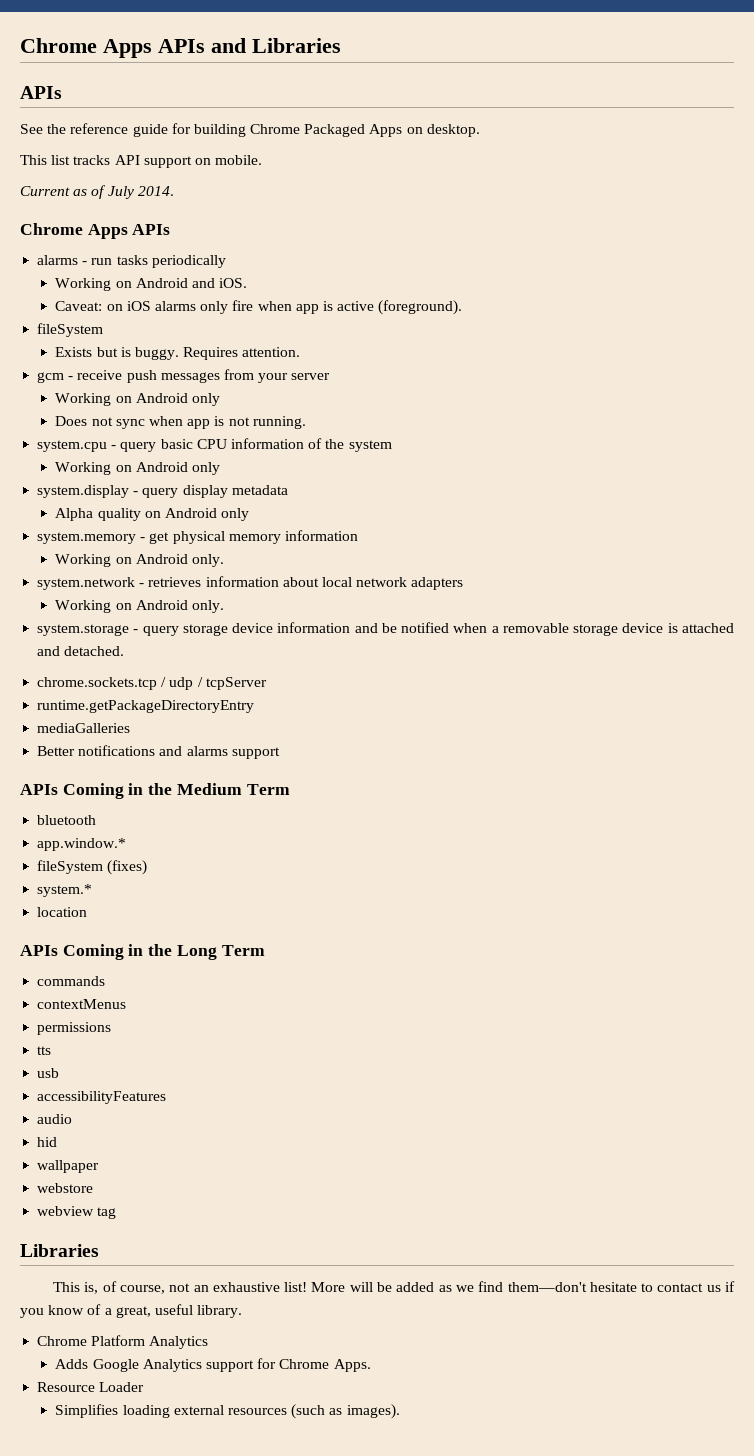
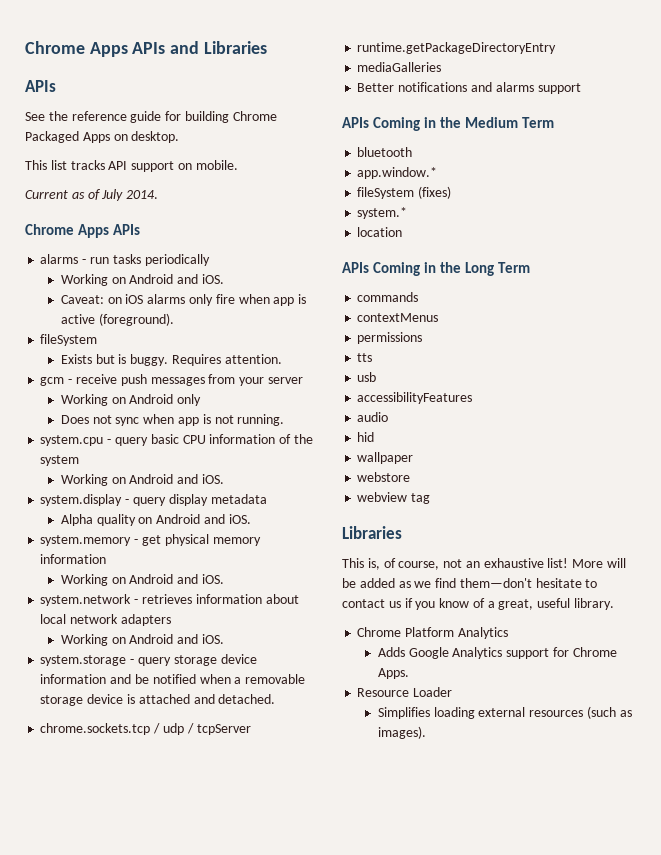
  system.cpu - query basic CPU information of the system
- Working on Android only
+ Working on Android and iOS.
- Alpha quality on Android only
+ Alpha quality on Android and iOS.
  system.memory - get physical memory information
- Working on Android only.
+ Working on Android and iOS.
  system.network - retrieves information about local network adapters
- Working on Android only.
+ Working on Android and iOS.

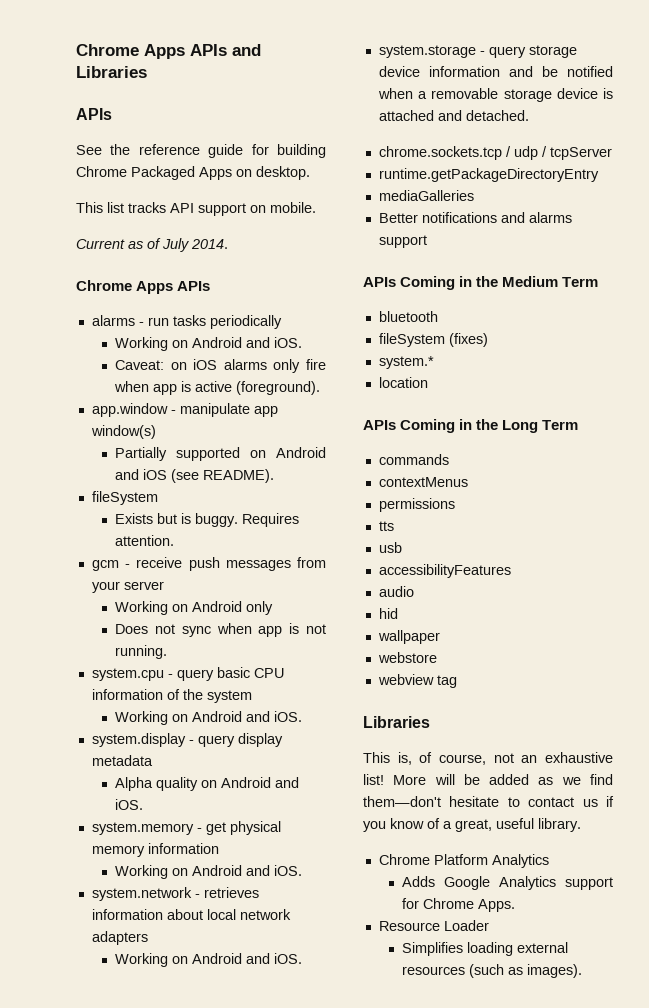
+ app.window - manipulate app window(s)
+ Partially supported on Android and iOS (see README).
- app.window.*

